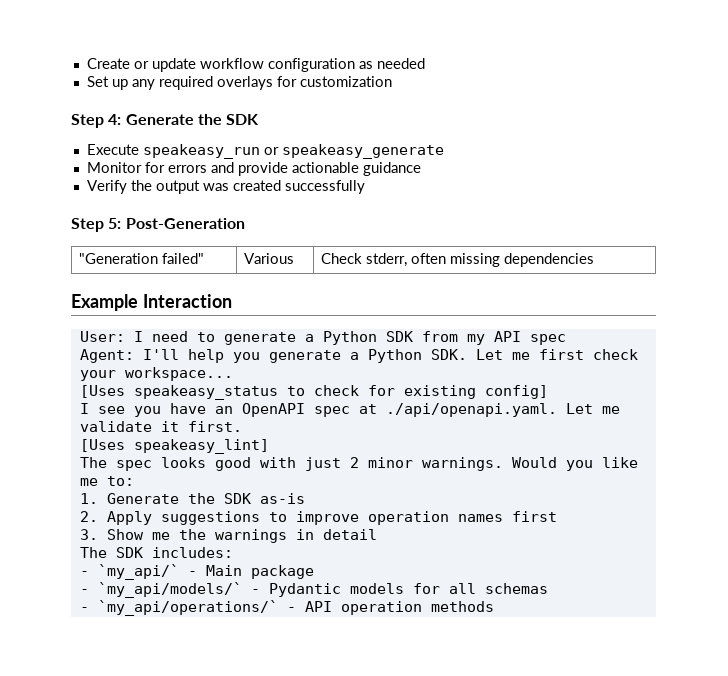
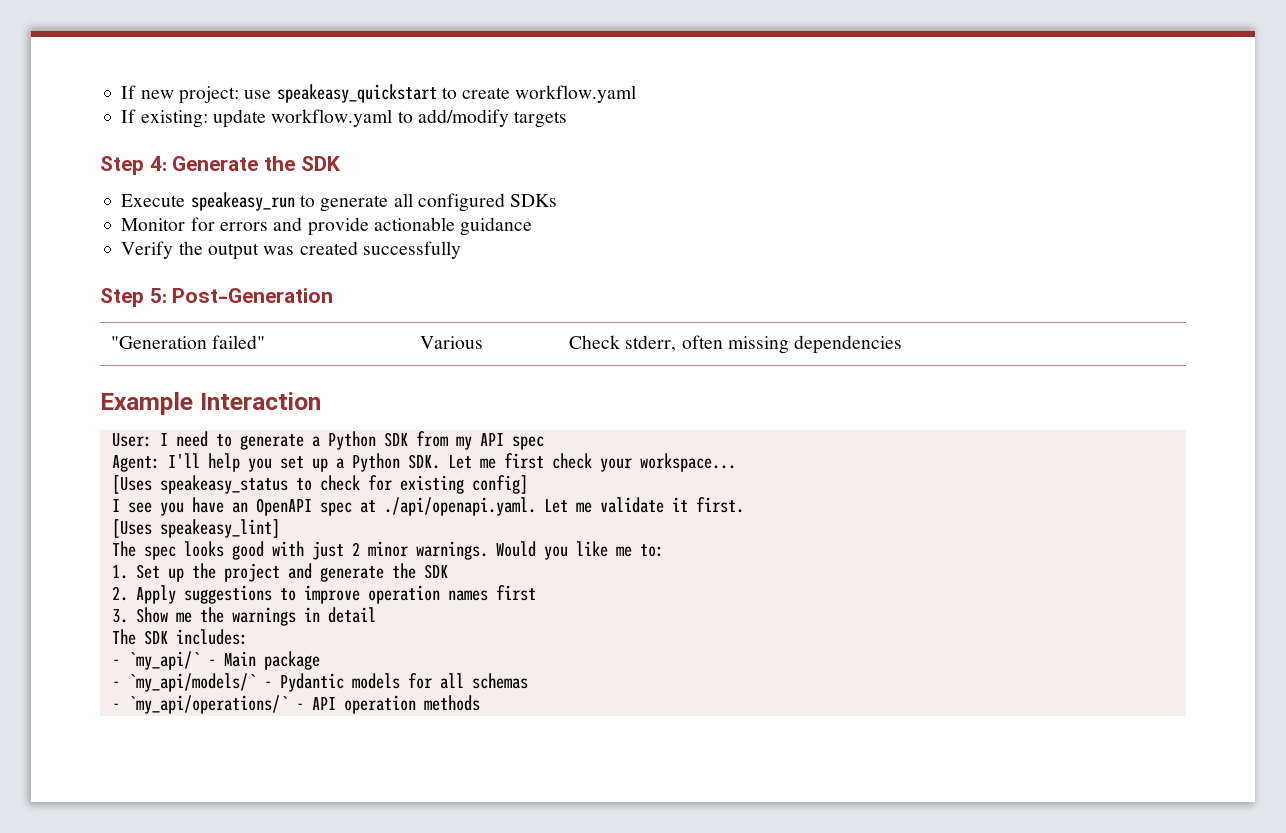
- Create or update workflow configuration as needed
- Set up any required overlays for customization
+ If new project: use speakeasy_quickstart to create workflow.yaml
+ If existing: update workflow.yaml to add/modify targets
- Execute speakeasy_run or speakeasy_generate
+ Execute speakeasy_run to generate all configured SDKs
- Agent: I'll help you generate a Python SDK. Let me first check your workspace...
+ Agent: I'll help you set up a Python SDK. Let me first check your workspace...
- 1. Generate the SDK as-is
+ 1. Set up the project and generate the SDK

